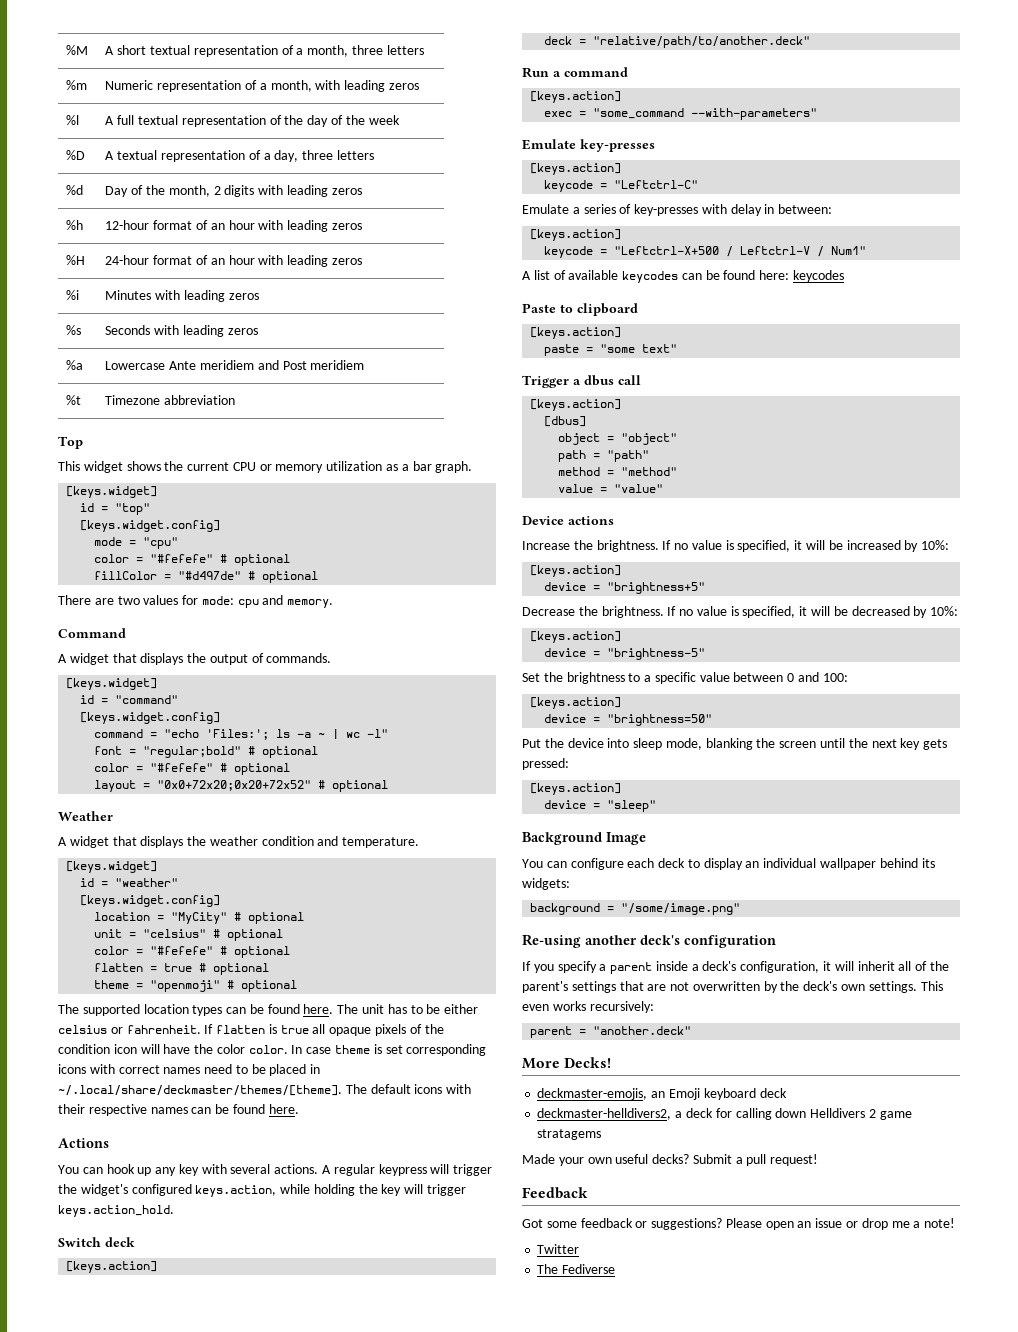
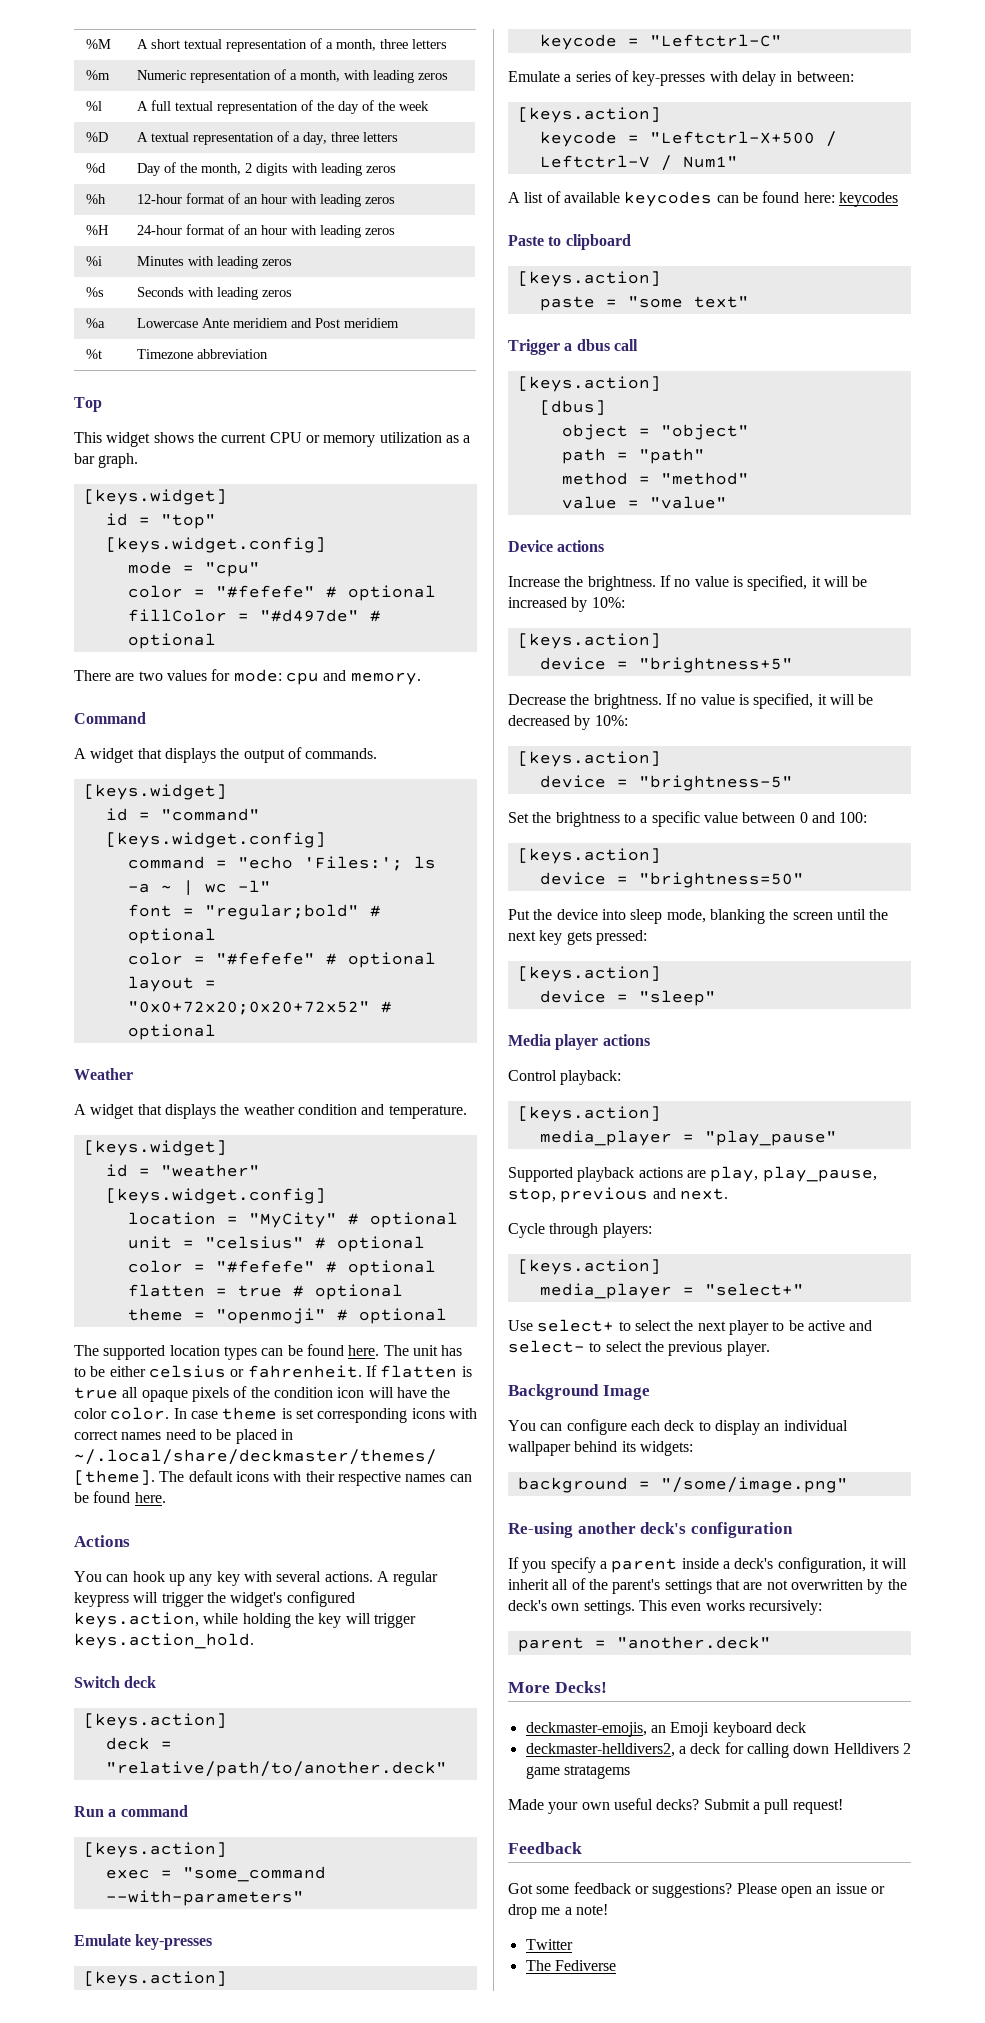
+ Media player actions
+ Control playback:
+ [keys.action]
+ media_player = "play_pause"
+ Supported playback actions are play, play_pause, stop, previous and next.
+ Cycle through players:
+ [keys.action]
+ media_player = "select+"
+ Use select+ to select the next player to be active and select- to select the previous player.

